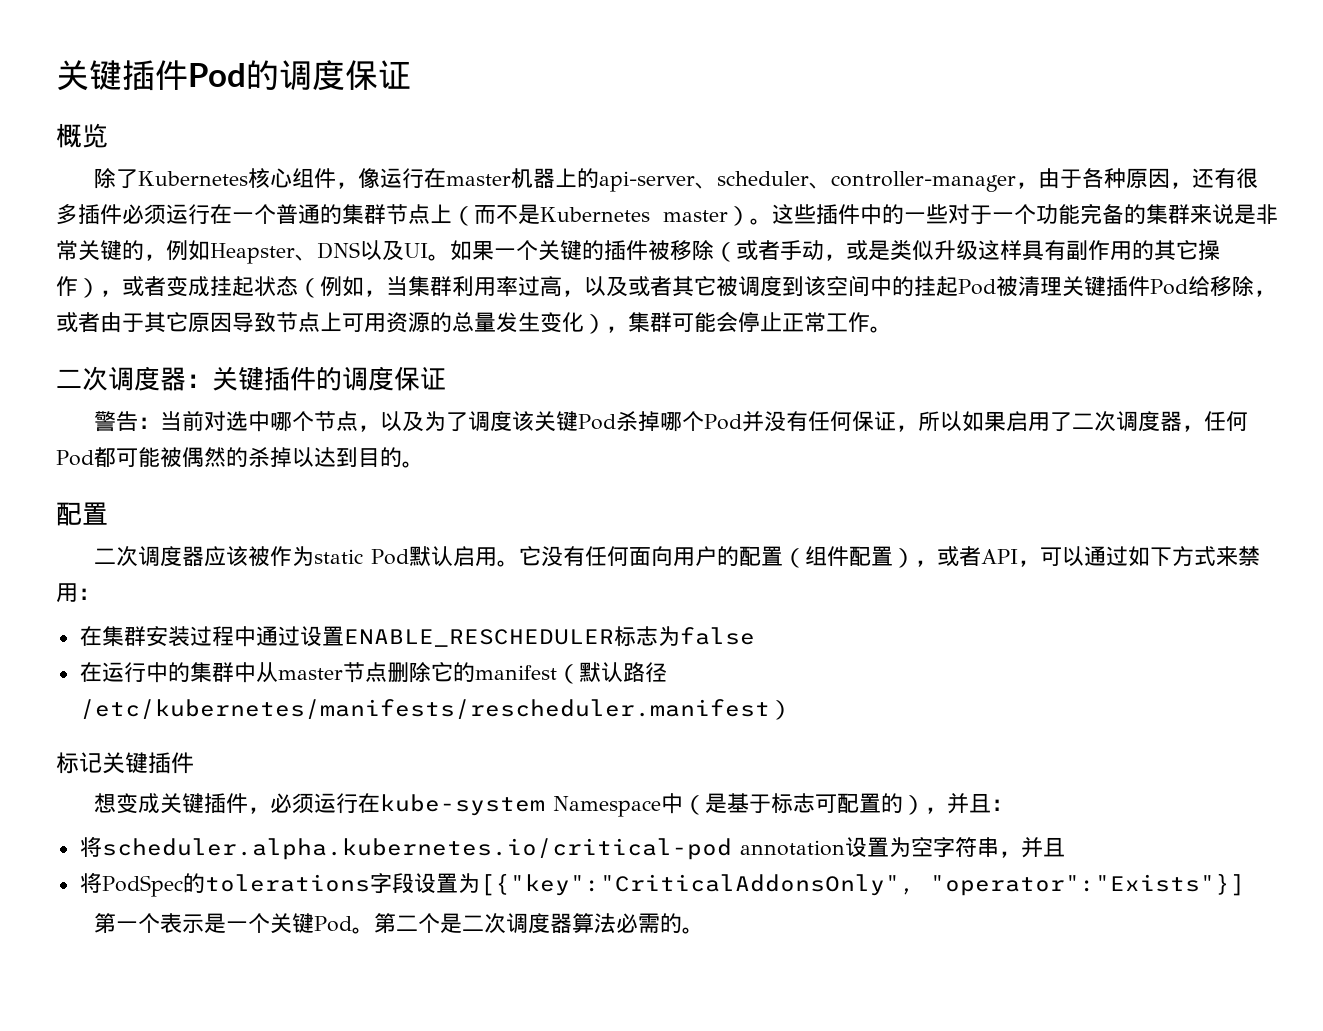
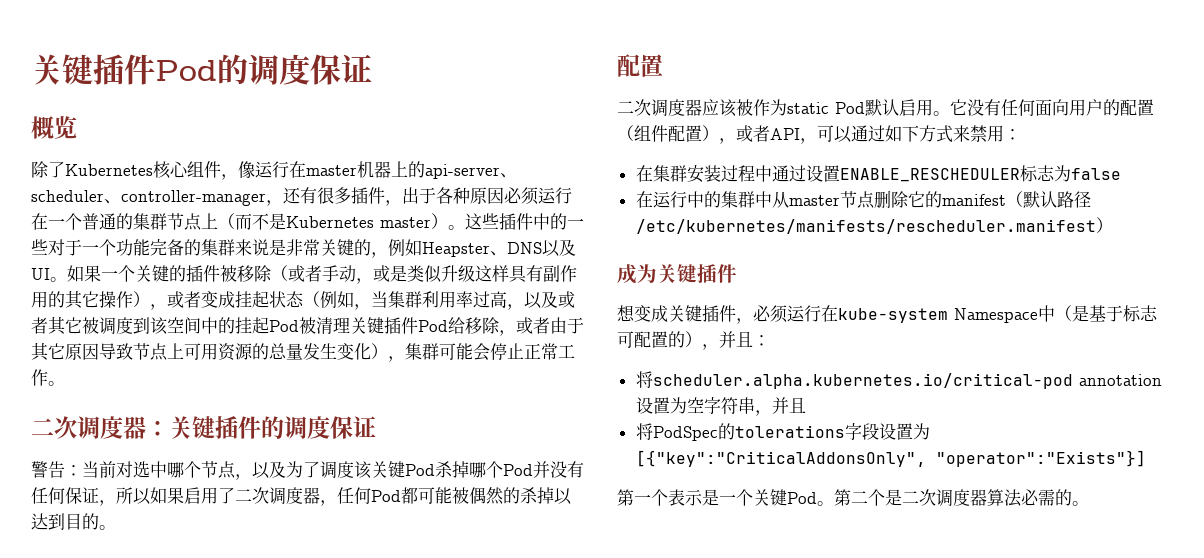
- 除了Kubernetes核心组件，像运行在master机器上的api-server、scheduler、controller-manager，由于各种原因，还有很多插件必须运行在一个普通的集群节点上（而不是Kubernetes master）。
+ 除了Kubernetes核心组件，像运行在master机器上的api-server、scheduler、controller-manager，还有很多插件，出于各种原因必须运行在一个普通的集群节点上（而不是Kubernetes master）。
- 标记关键插件
+ 成为关键插件

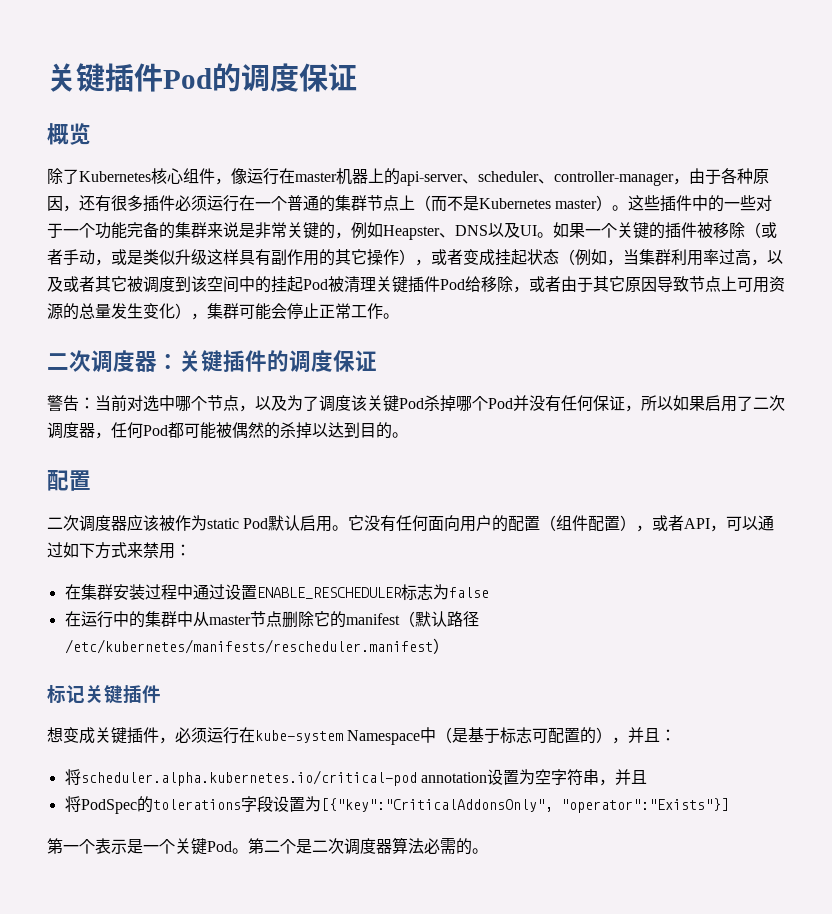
- 除了Kubernetes核心组件，像运行在master机器上的api-server、scheduler、controller-manager，还有很多插件，出于各种原因必须运行在一个普通的集群节点上（而不是Kubernetes master）。
+ 除了Kubernetes核心组件，像运行在master机器上的api-server、scheduler、controller-manager，由于各种原因，还有很多插件必须运行在一个普通的集群节点上（而不是Kubernetes master）。
- 成为关键插件
+ 标记关键插件

